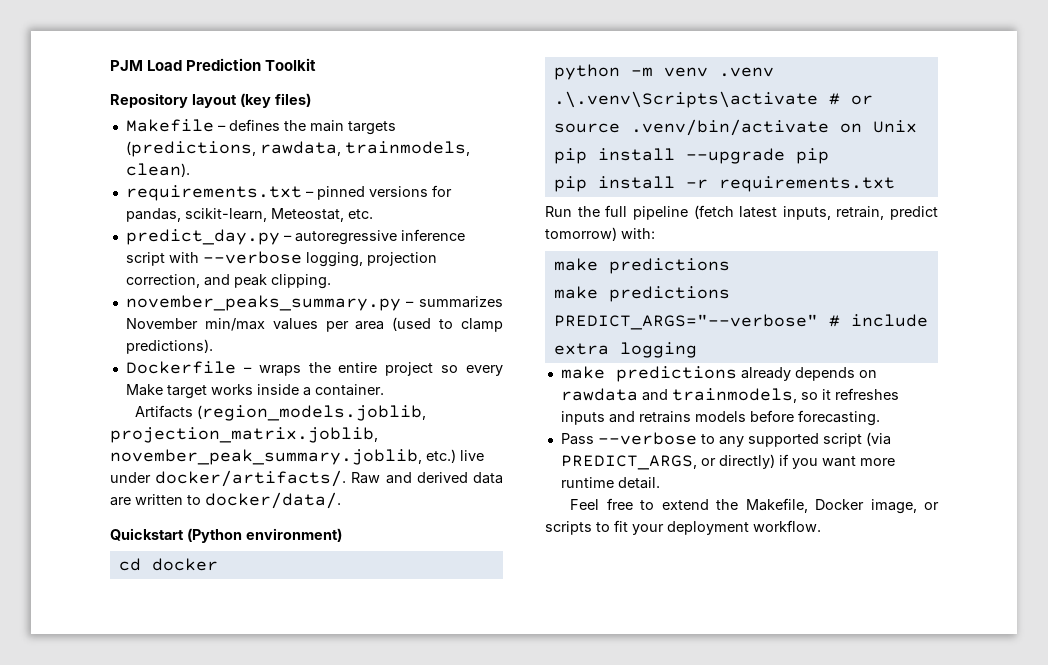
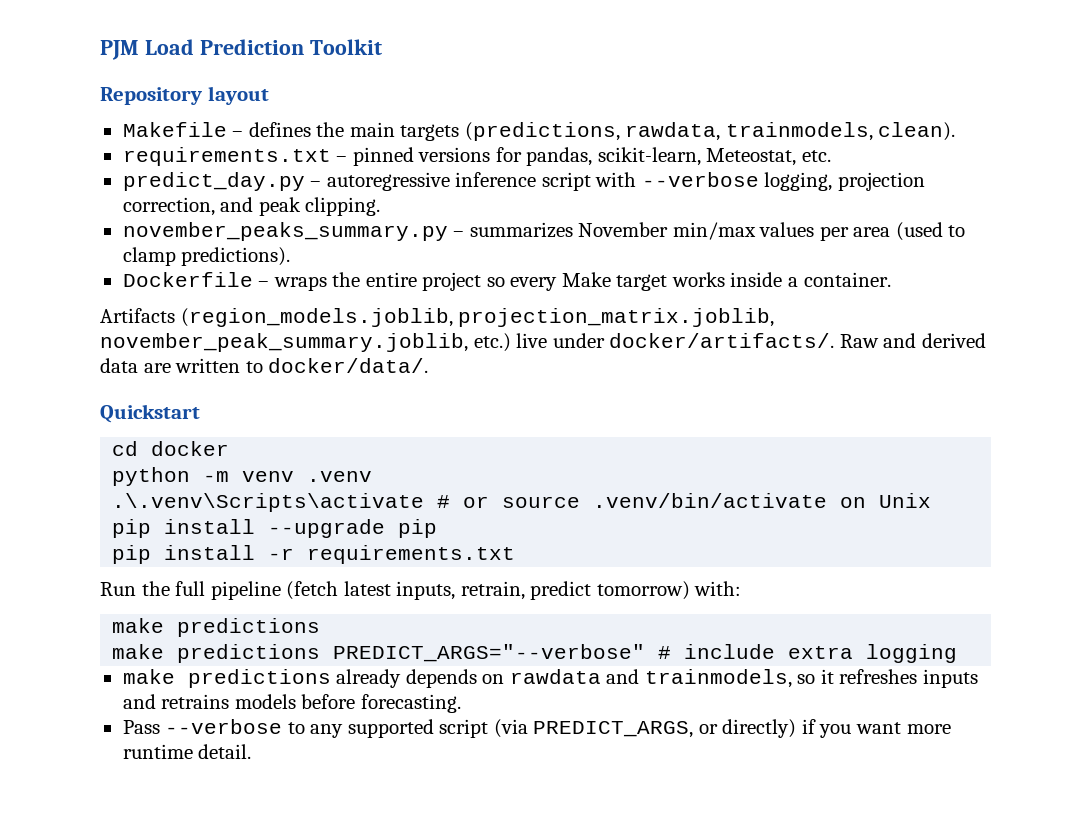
- Repository layout (key files)
+ Repository layout
- Quickstart (Python environment)
+ Quickstart
- Feel free to extend the Makefile, Docker image, or scripts to fit your deployment workflow.

